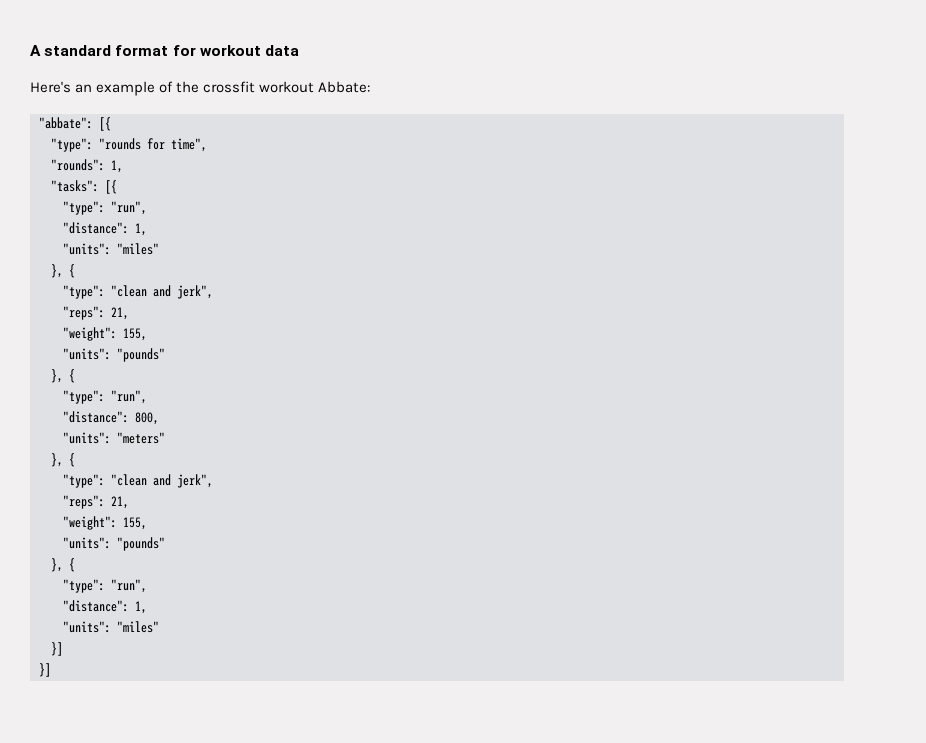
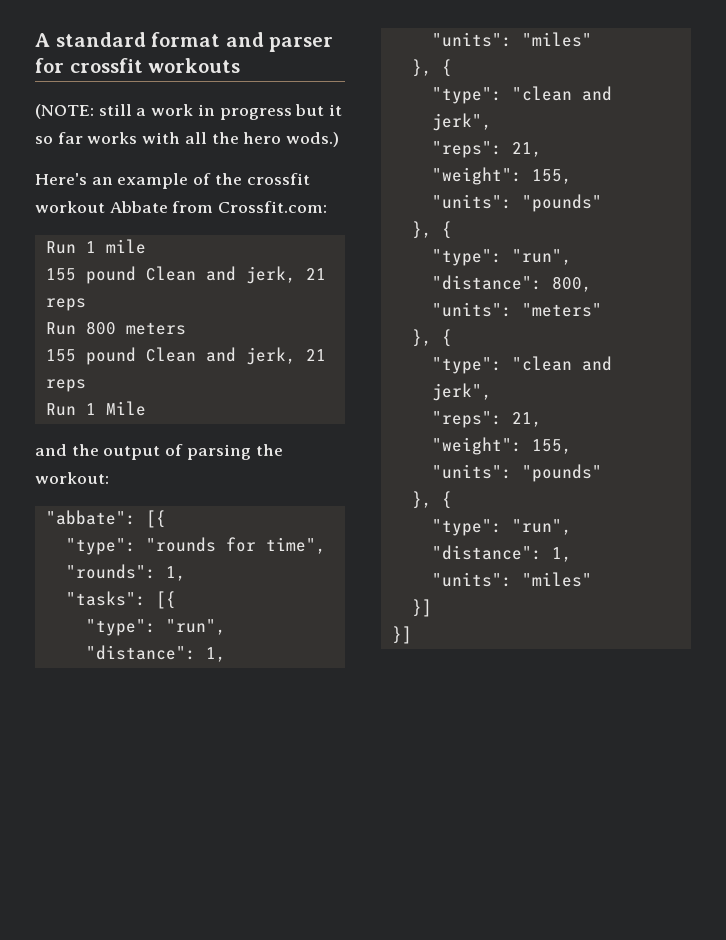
- A standard format for workout data
+ A standard format and parser for crossfit workouts
+ (NOTE: still a work in progress but it so far works with all the hero wods.)
- Here's an example of the crossfit workout Abbate:
+ Here's an example of the crossfit workout Abbate from Crossfit.com:
+ Run 1 mile
+ 155 pound Clean and jerk, 21 reps
+ Run 800 meters
+ 155 pound Clean and jerk, 21 reps
+ Run 1 Mile
+ and the output of parsing the workout:

